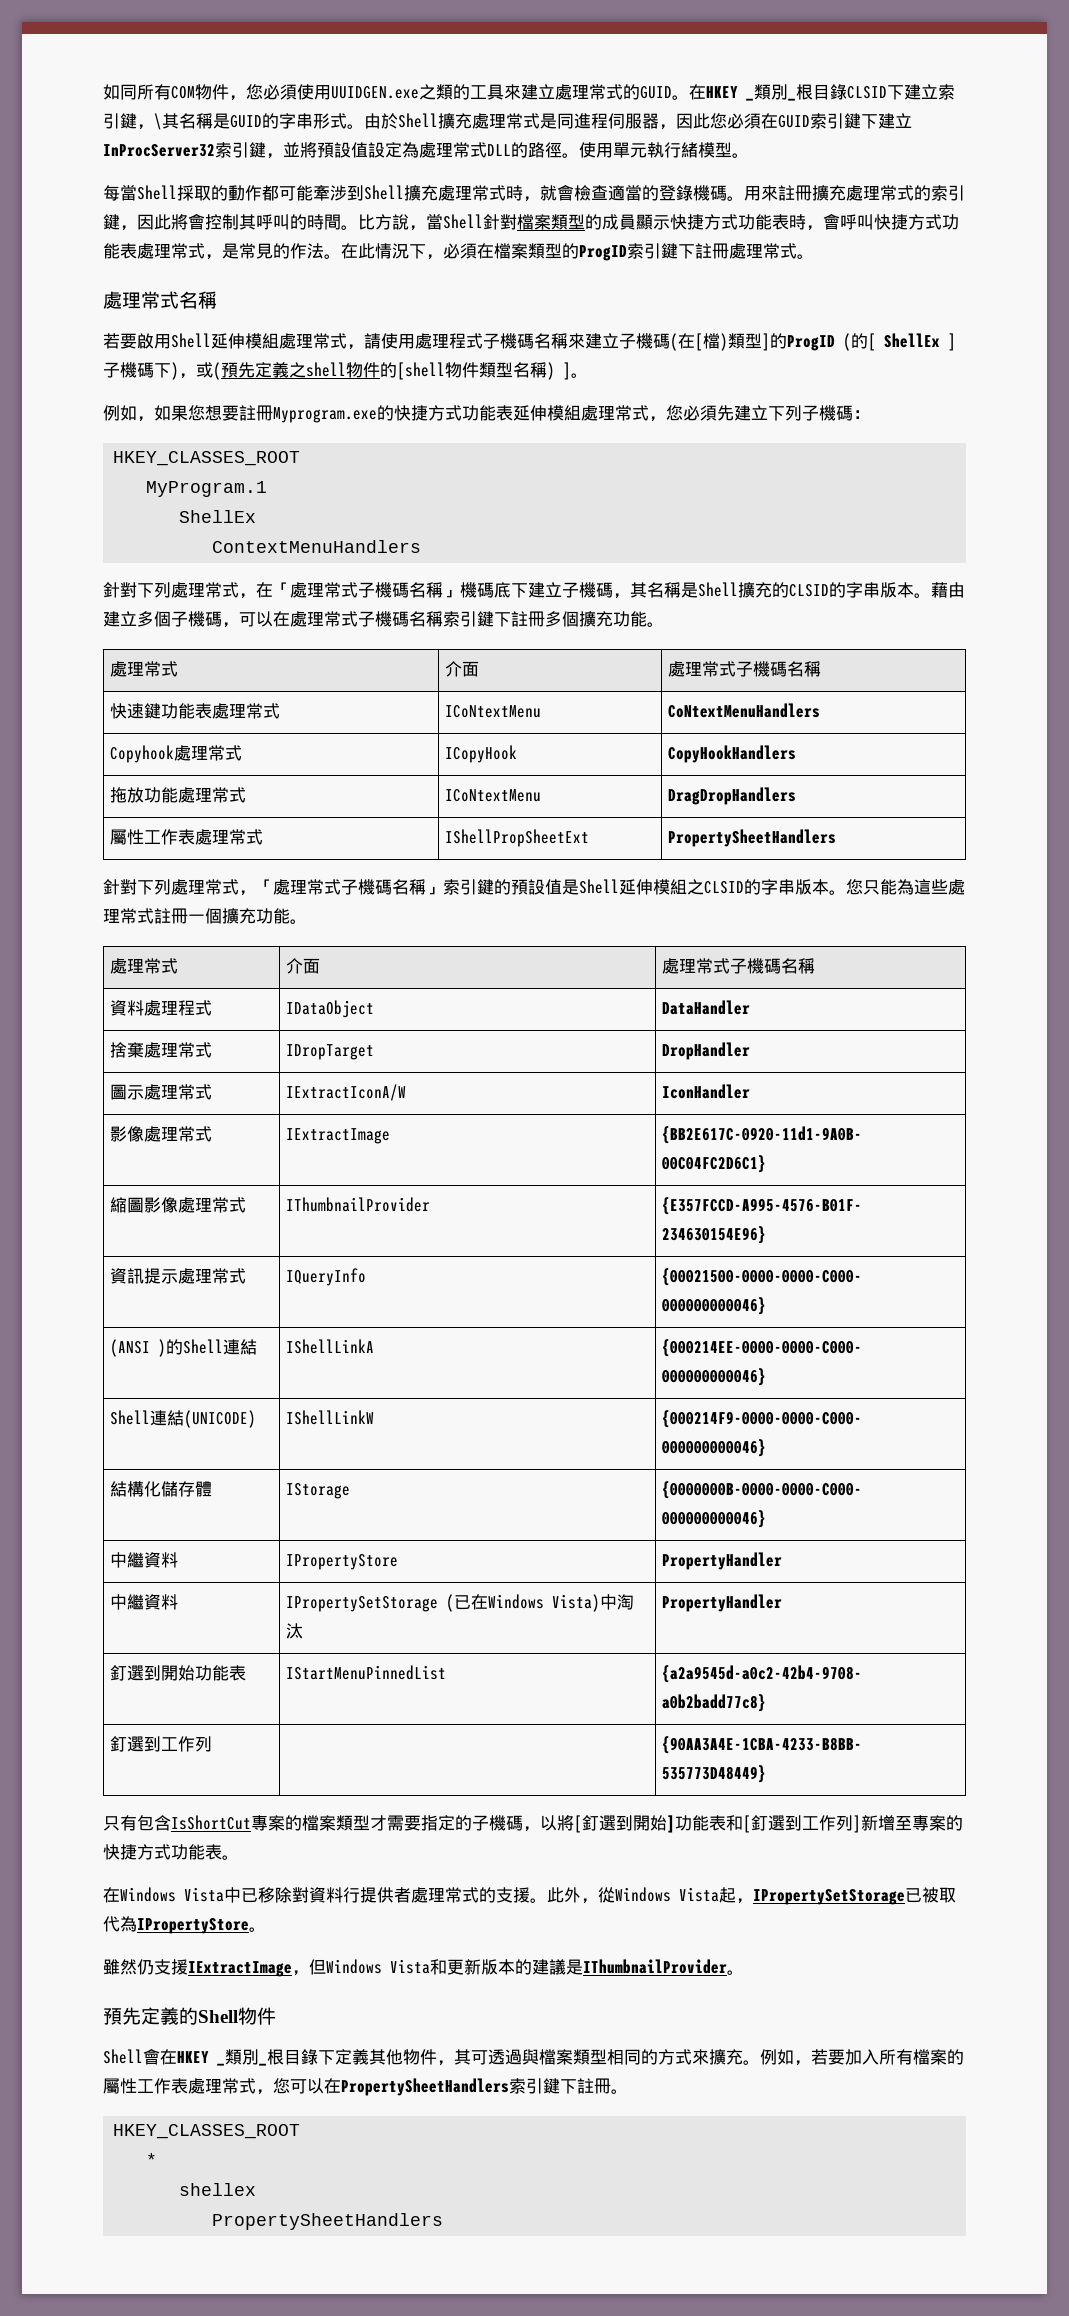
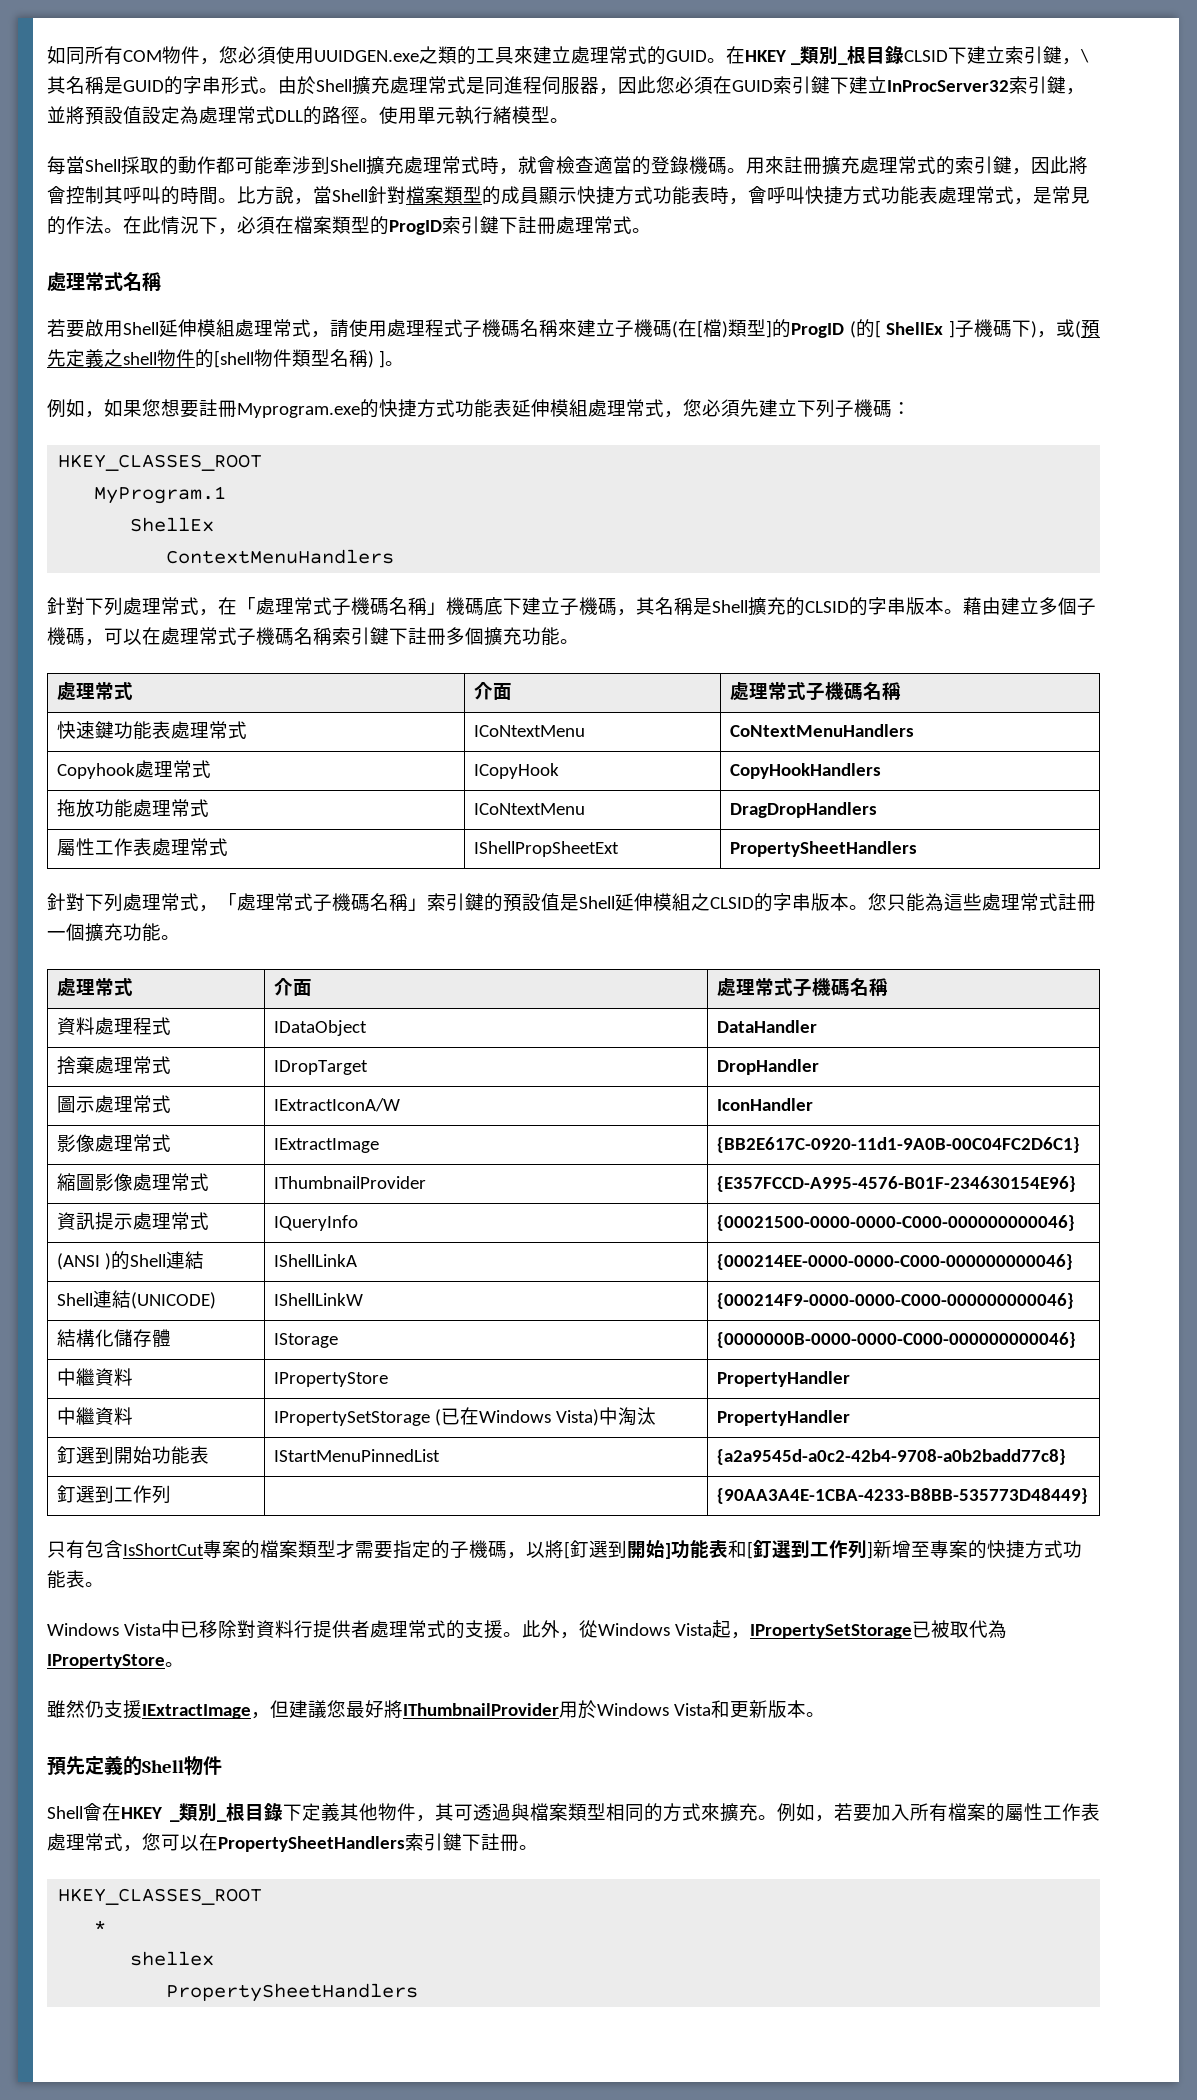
- 在Windows Vista中已移除對資料行提供者處理常式的支援。
+ Windows Vista中已移除對資料行提供者處理常式的支援。
- 雖然仍支援IExtractImage，但Windows Vista和更新版本的建議是IThumbnailProvider。
+ 雖然仍支援IExtractImage，但建議您最好將IThumbnailProvider用於Windows Vista和更新版本。

